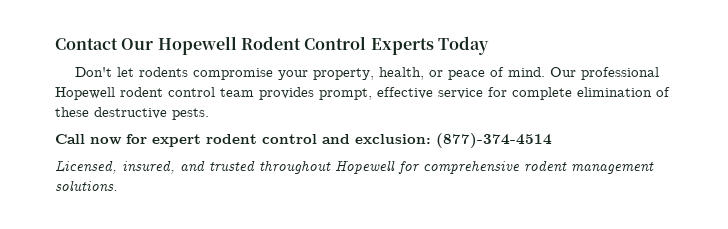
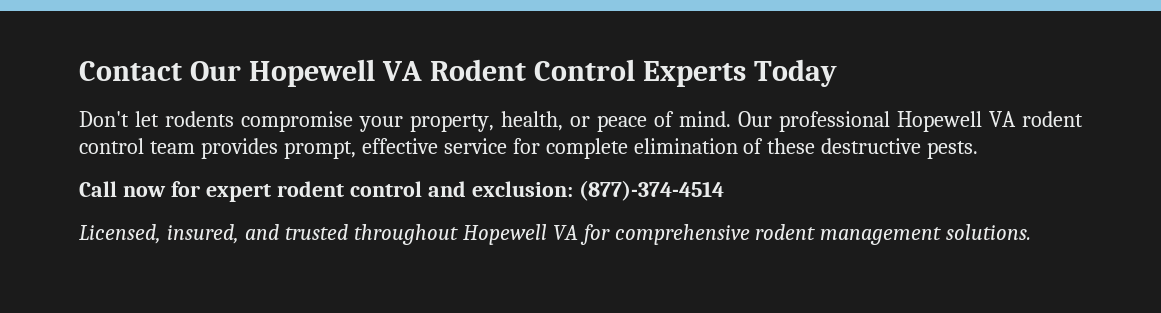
- Contact Our Hopewell Rodent Control Experts Today
+ Contact Our Hopewell VA Rodent Control Experts Today
- Our professional Hopewell rodent control team provides prompt, effective service for complete elimination of these destructive pests.
+ Our professional Hopewell VA rodent control team provides prompt, effective service for complete elimination of these destructive pests.
- Licensed, insured, and trusted throughout Hopewell for comprehensive rodent management solutions.
+ Licensed, insured, and trusted throughout Hopewell VA for comprehensive rodent management solutions.

